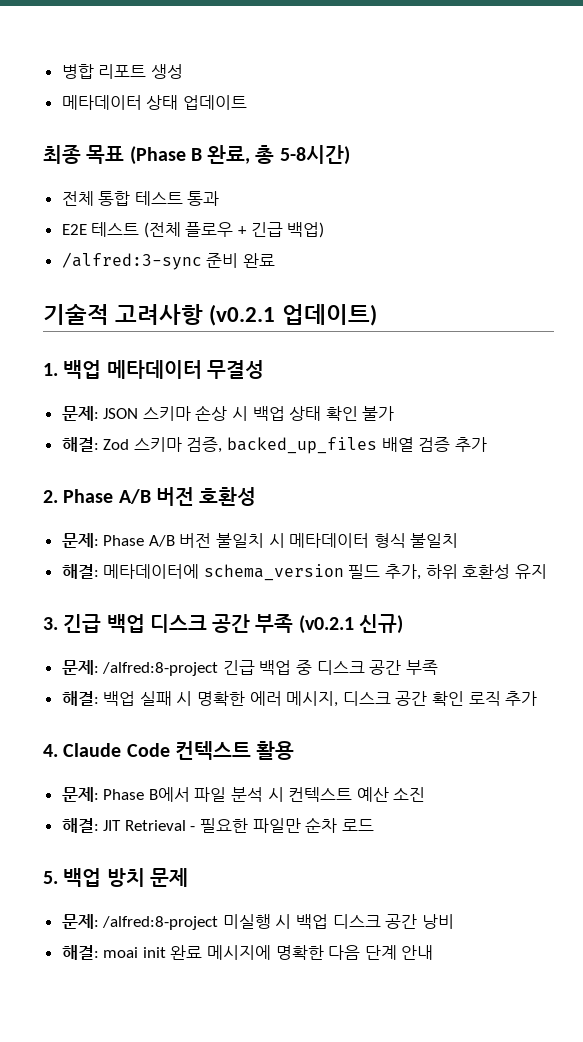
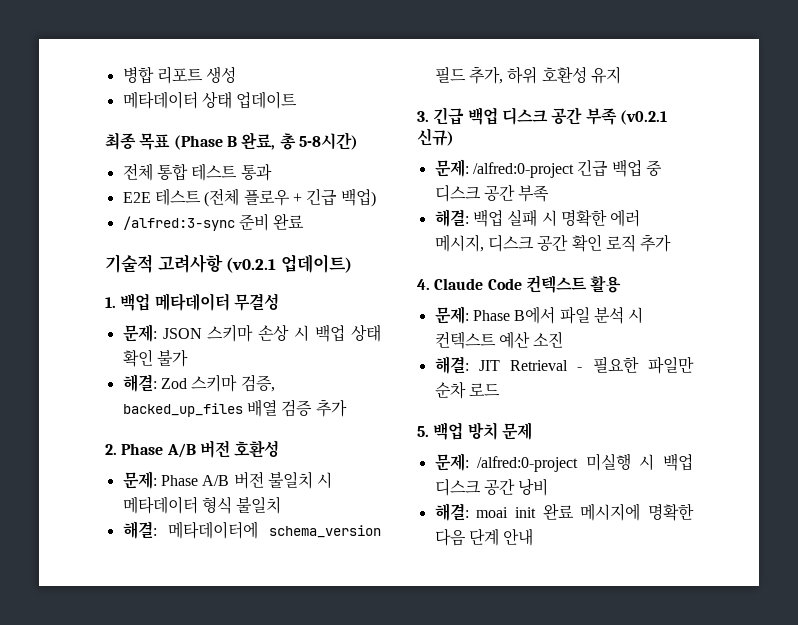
- 문제: /alfred:8-project 긴급 백업 중 디스크 공간 부족
+ 문제: /alfred:0-project 긴급 백업 중 디스크 공간 부족
- 문제: /alfred:8-project 미실행 시 백업 디스크 공간 낭비
+ 문제: /alfred:0-project 미실행 시 백업 디스크 공간 낭비

